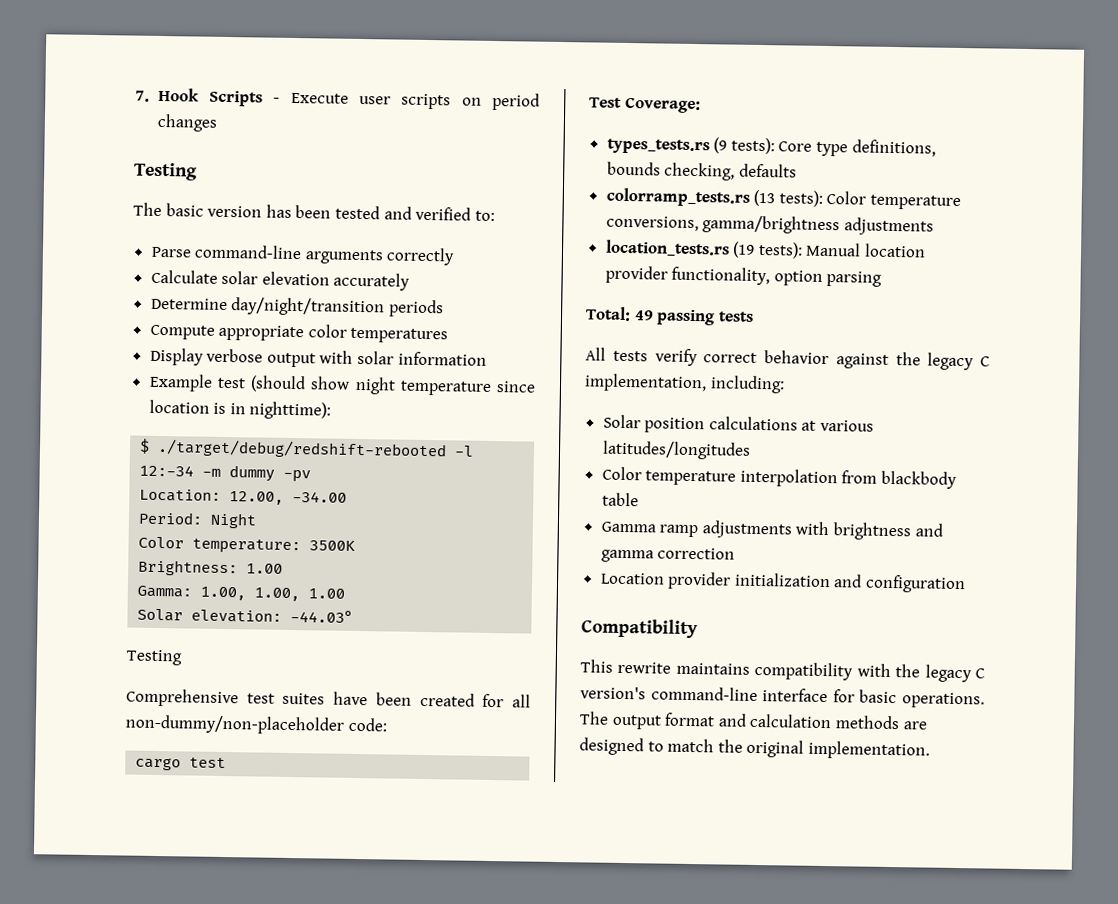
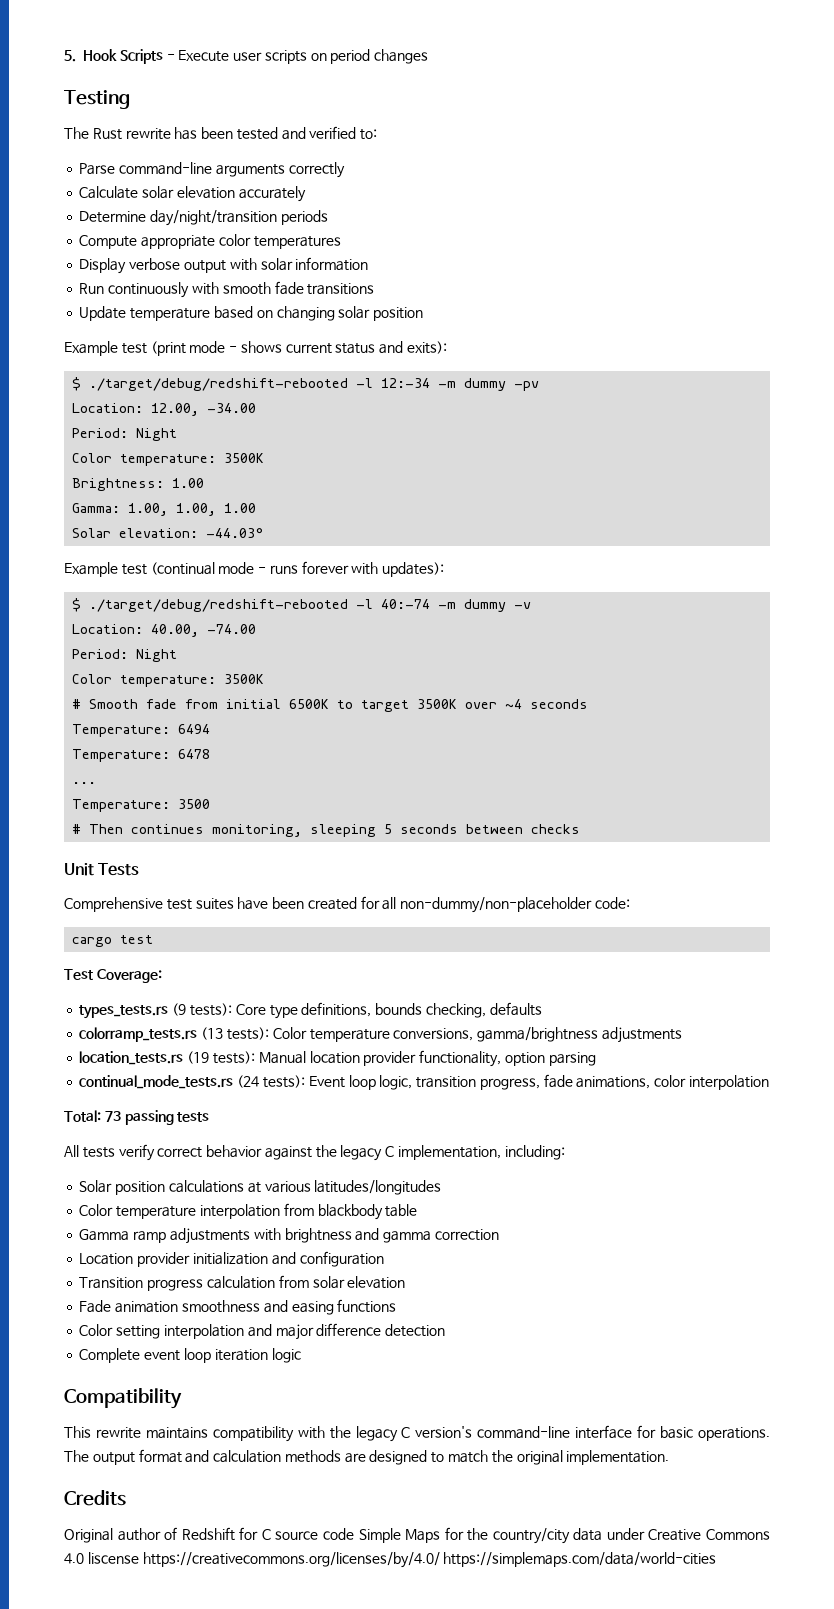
- 7. Hook Scripts - Execute user scripts on period changes
+ 5. Hook Scripts - Execute user scripts on period changes
- The basic version has been tested and verified to:
+ The Rust rewrite has been tested and verified to:
- Example test (should show night temperature since location is in nighttime):
+ Run continuously with smooth fade transitions
+ Update temperature based on changing solar position
+ Example test (print mode - shows current status and exits):
  Solar elevation: -44.03°
- Testing
+ Example test (continual mode - runs forever with updates):
+ $ ./target/debug/redshift-rebooted -l 40:-74 -m dummy -v
+ Location: 40.00, -74.00
+ Period: Night
+ Color temperature: 3500K
+ # Smooth fade from initial 6500K to target 3500K over ~4 seconds
+ Temperature: 6494
+ Temperature: 6478
+ ...
+ Temperature: 3500
+ # Then continues monitoring, sleeping 5 seconds between checks
+ Unit Tests
+ continual_mode_tests.rs (24 tests): Event loop logic, transition progress, fade animations, color interpolation
- Total: 49 passing tests
+ Total: 73 passing tests
+ Transition progress calculation from solar elevation
+ Fade animation smoothness and easing functions
+ Color setting interpolation and major difference detection
+ Complete event loop iteration logic
+ Credits
+ Original author of Redshift for C source code Simple Maps for the country/city data under Creative Commons 4.0 liscense https://creativecommons.org/licenses/by/4.0/ https://simplemaps.com/data/world-cities

